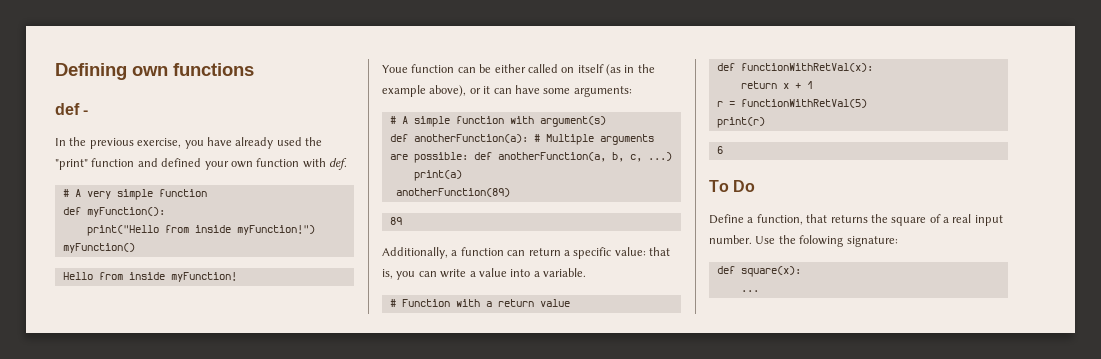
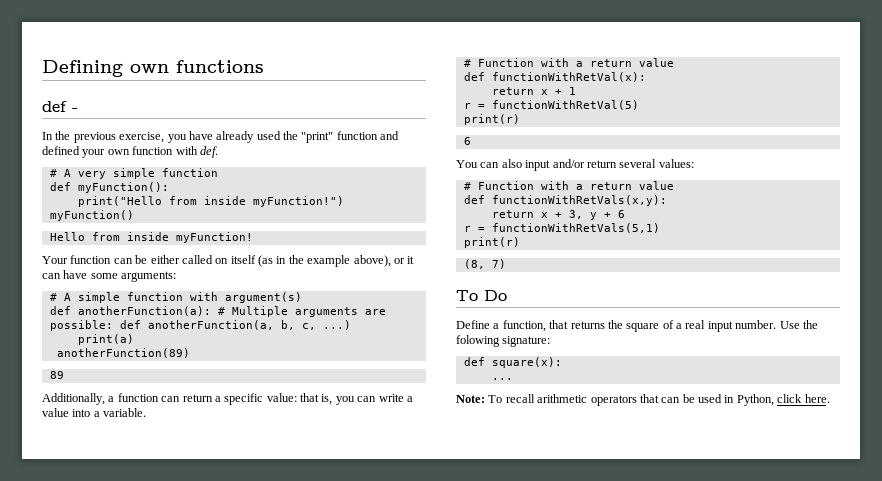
- Youe function can be either called on itself (as in the example above), or it can have some arguments:
+ Your function can be either called on itself (as in the example above), or it can have some arguments:
+ You can also input and/or return several values:
+ # Function with a return value
+ def functionWithRetVals(x,y):
+ return x + 3, y + 6
+ r = functionWithRetVals(5,1)
+ print(r)
+ (8, 7)
+ Note: To recall arithmetic operators that can be used in Python, click here.

